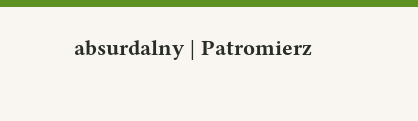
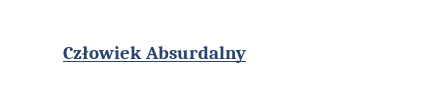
- absurdalny | Patromierz
+ Człowiek Absurdalny

